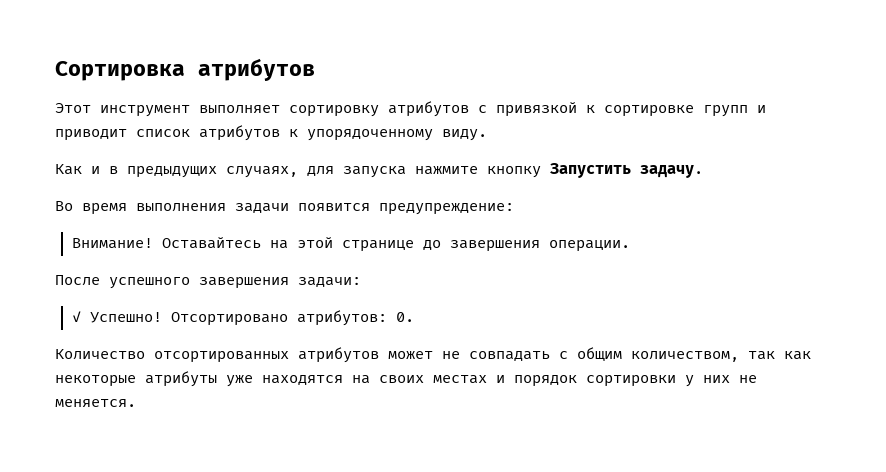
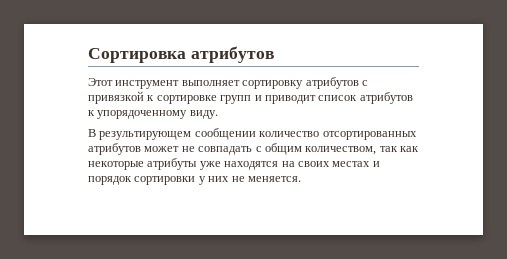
- Как и в предыдущих случаях, для запуска нажмите кнопку Запустить задачу.
- Во время выполнения задачи появится предупреждение:
- Внимание! Оставайтесь на этой странице до завершения операции.
- После успешного завершения задачи:
- ✓ Успешно! Отсортировано атрибутов: 0.
- Количество отсортированных атрибутов может не совпадать с общим количеством, так как некоторые атрибуты уже находятся на своих местах и порядок сортировки у них не меняется.
+ В результирующем сообщении количество отсортированных атрибутов может не совпадать с общим количеством, так как некоторые атрибуты уже находятся на своих местах и порядок сортировки у них не меняется.

